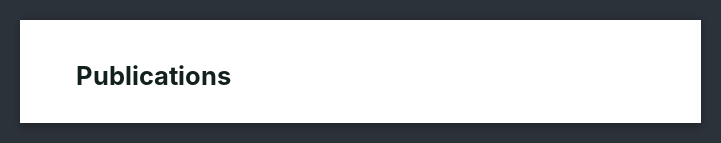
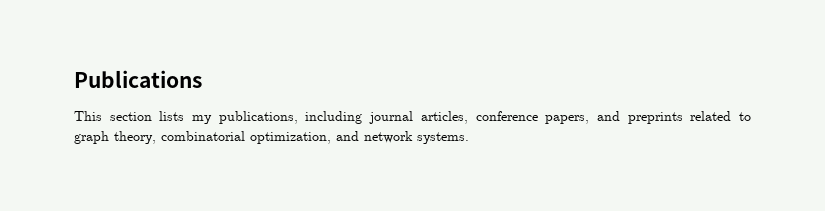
+ This section lists my publications, including journal articles, conference papers, and preprints related to graph theory, combinatorial optimization, and network systems.

